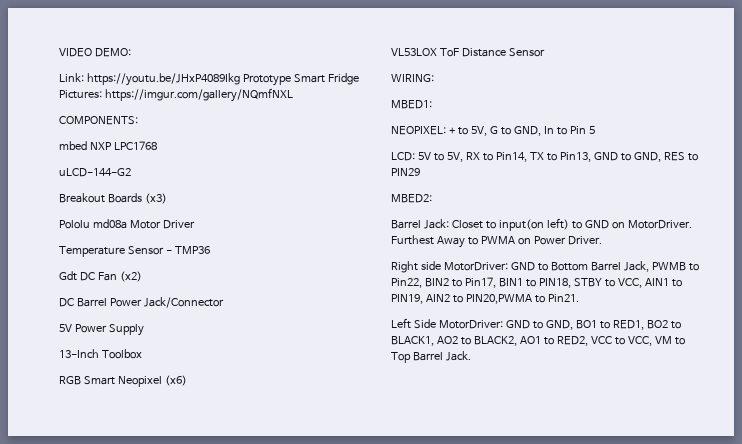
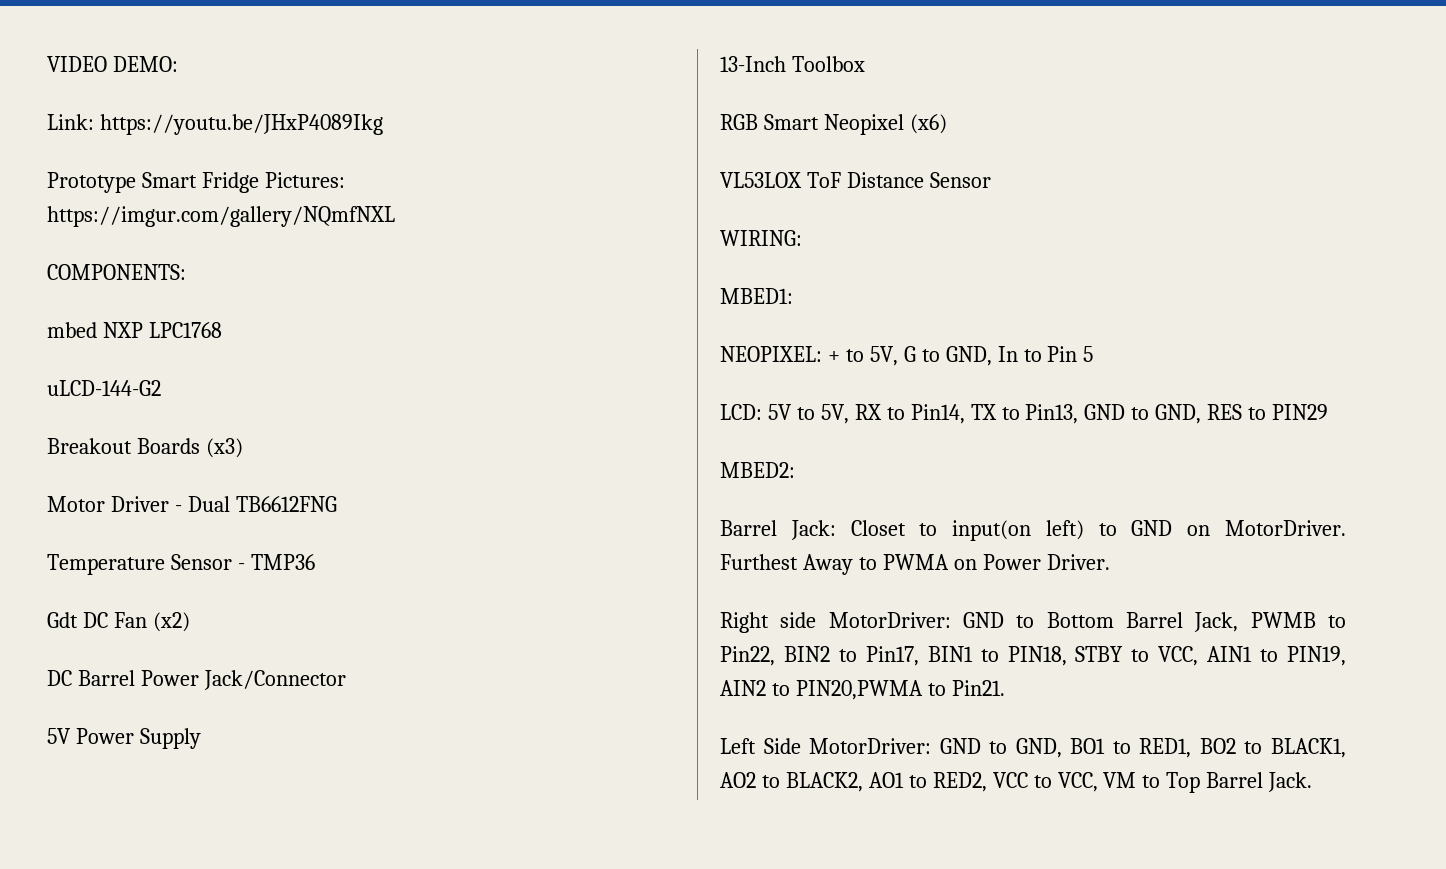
- Link: https://youtu.be/JHxP4089Ikg Prototype Smart Fridge Pictures: https://imgur.com/gallery/NQmfNXL
+ Link: https://youtu.be/JHxP4089Ikg
+ Prototype Smart Fridge Pictures: https://imgur.com/gallery/NQmfNXL
- Pololu md08a Motor Driver
+ Motor Driver - Dual TB6612FNG

